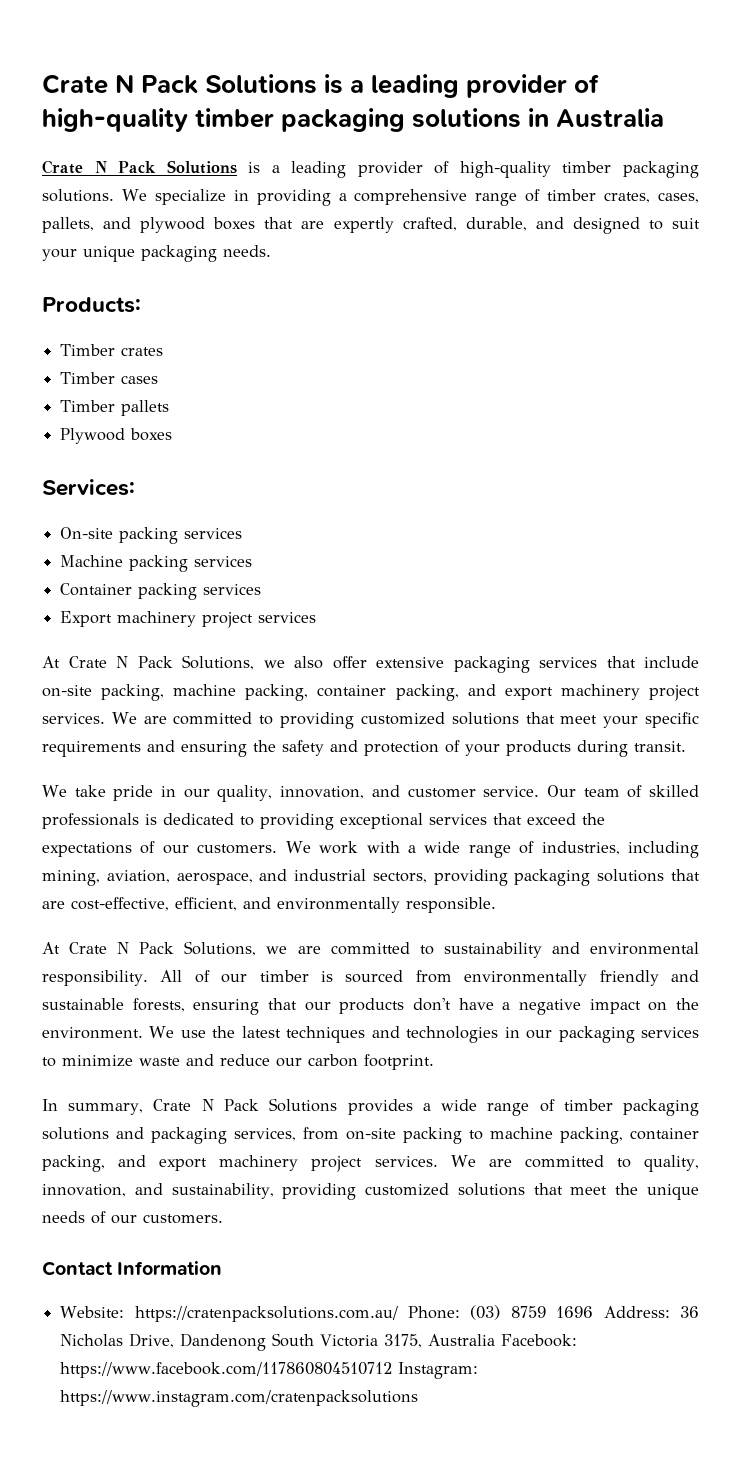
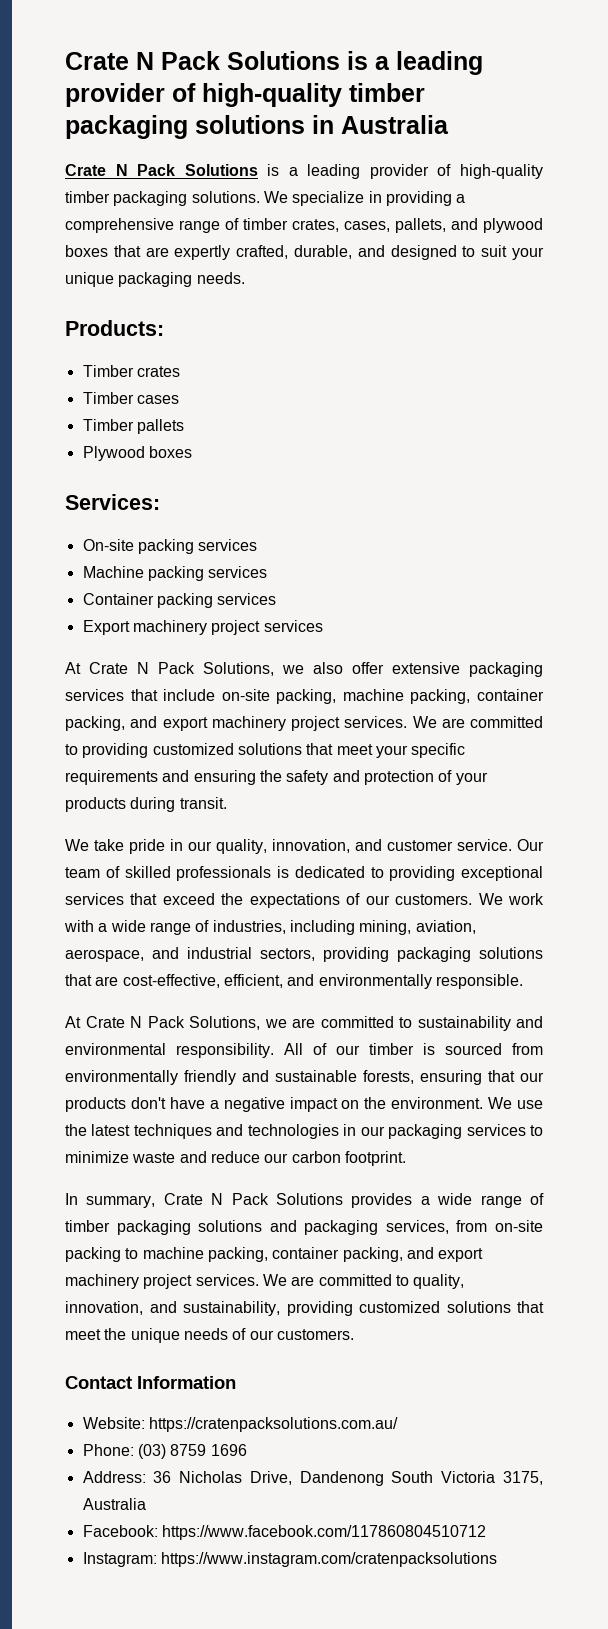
- Website: https://cratenpacksolutions.com.au/ Phone: (03) 8759 1696 Address: 36 Nicholas Drive, Dandenong South Victoria 3175, Australia Facebook: https://www.facebook.com/117860804510712 Instagram: https://www.instagram.com/cratenpacksolutions
+ Website: https://cratenpacksolutions.com.au/
+ Phone: (03) 8759 1696
+ Address: 36 Nicholas Drive, Dandenong South Victoria 3175, Australia
+ Facebook: https://www.facebook.com/117860804510712
+ Instagram: https://www.instagram.com/cratenpacksolutions

